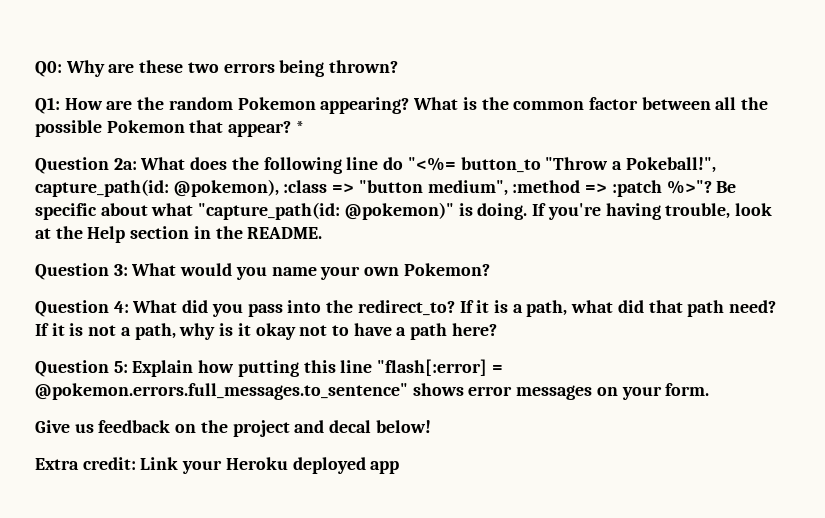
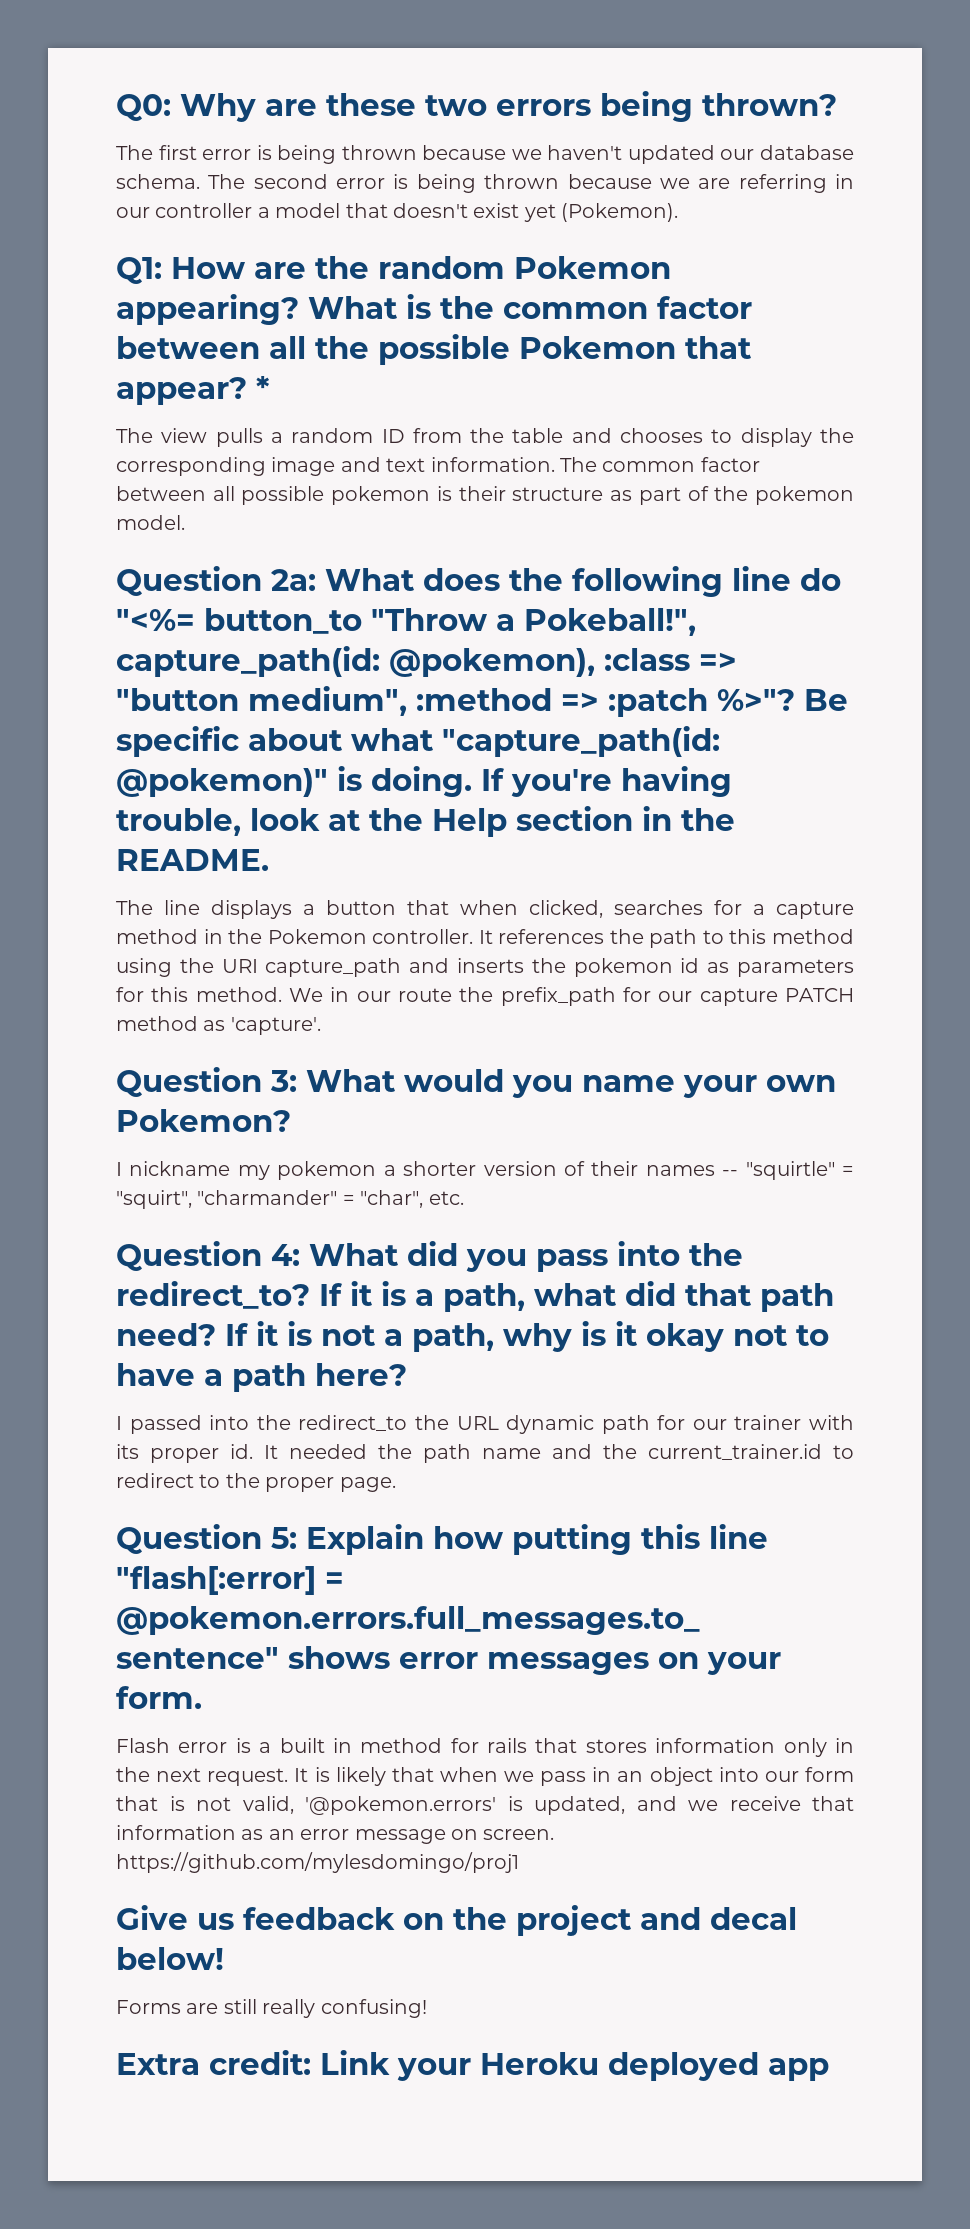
+ The first error is being thrown because we haven't updated our database schema. The second error is being thrown because we are referring in our controller a model that doesn't exist yet (Pokemon).
+ The view pulls a random ID from the table and chooses to display the corresponding image and text information. The common factor between all possible pokemon is their structure as part of the pokemon model.
+ The line displays a button that when clicked, searches for a capture method in the Pokemon controller. It references the path to this method using the URI capture_path and inserts the pokemon id as parameters for this method. We in our route the prefix_path for our capture PATCH method as 'capture'.
+ I nickname my pokemon a shorter version of their names -- "squirtle" = "squirt", "charmander" = "char", etc.
+ I passed into the redirect_to the URL dynamic path for our trainer with its proper id. It needed the path name and the current_trainer.id to redirect to the proper page.
+ Flash error is a built in method for rails that stores information only in the next request. It is likely that when we pass in an object into our form that is not valid, '@pokemon.errors' is updated, and we receive that information as an error message on screen. https://github.com/mylesdomingo/proj1
+ Forms are still really confusing!

